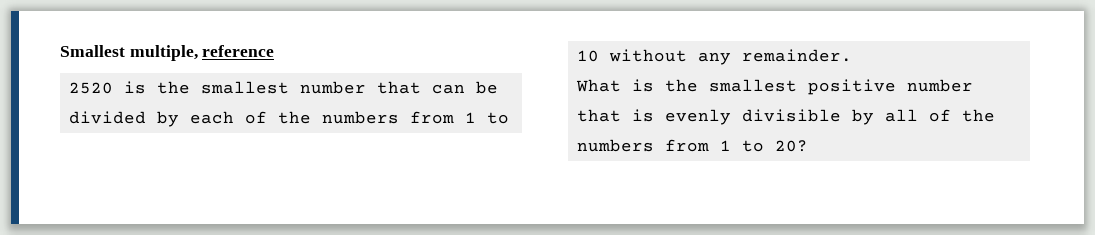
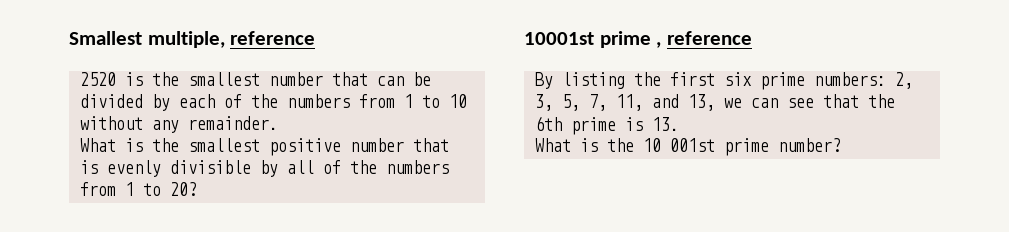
+ 10001st prime , reference
+ By listing the first six prime numbers: 2, 3, 5, 7, 11, and 13, we can see that the 6th prime is 13.
+ What is the 10 001st prime number?

